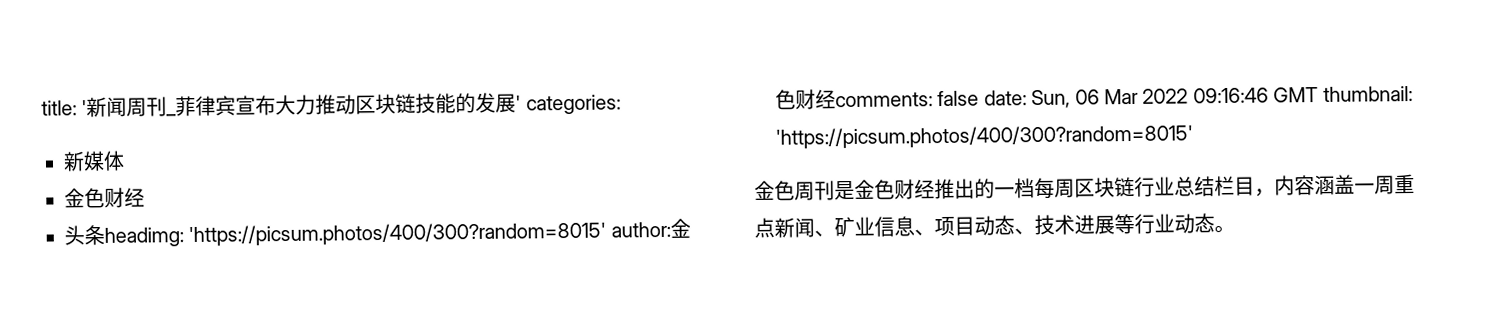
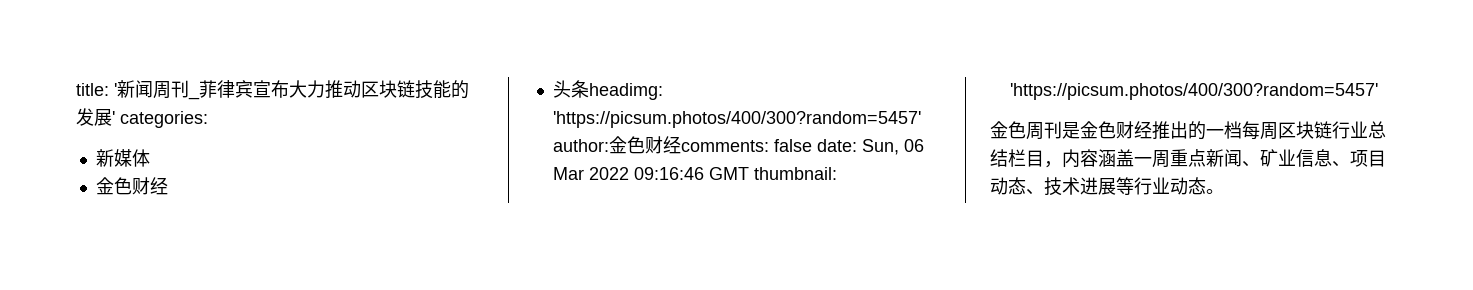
- 头条headimg: 'https://picsum.photos/400/300?random=8015' author:金色财经comments: false date: Sun, 06 Mar 2022 09:16:46 GMT thumbnail: 'https://picsum.photos/400/300?random=8015'
+ 头条headimg: 'https://picsum.photos/400/300?random=5457' author:金色财经comments: false date: Sun, 06 Mar 2022 09:16:46 GMT thumbnail: 'https://picsum.photos/400/300?random=5457'

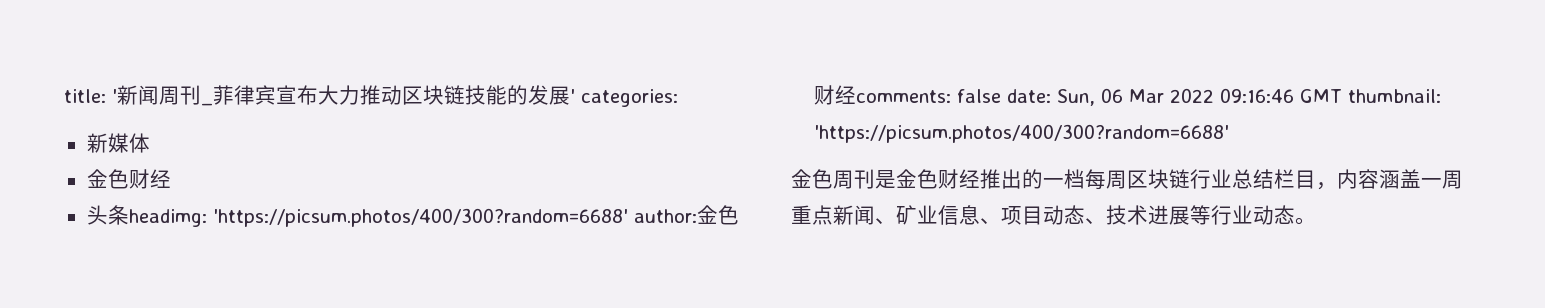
- 头条headimg: 'https://picsum.photos/400/300?random=5457' author:金色财经comments: false date: Sun, 06 Mar 2022 09:16:46 GMT thumbnail: 'https://picsum.photos/400/300?random=5457'
+ 头条headimg: 'https://picsum.photos/400/300?random=6688' author:金色财经comments: false date: Sun, 06 Mar 2022 09:16:46 GMT thumbnail: 'https://picsum.photos/400/300?random=6688'

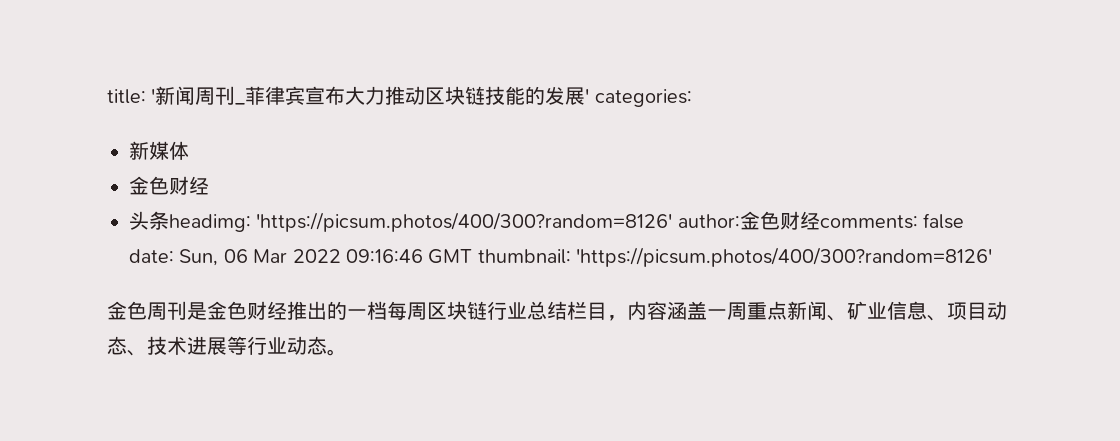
- 头条headimg: 'https://picsum.photos/400/300?random=6688' author:金色财经comments: false date: Sun, 06 Mar 2022 09:16:46 GMT thumbnail: 'https://picsum.photos/400/300?random=6688'
+ 头条headimg: 'https://picsum.photos/400/300?random=8126' author:金色财经comments: false date: Sun, 06 Mar 2022 09:16:46 GMT thumbnail: 'https://picsum.photos/400/300?random=8126'

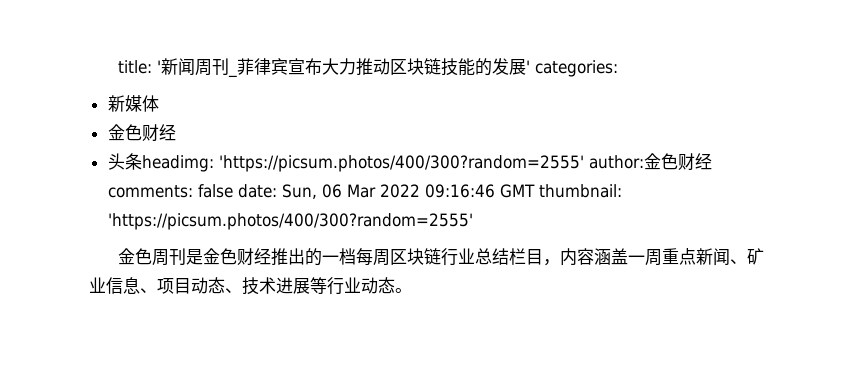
- 头条headimg: 'https://picsum.photos/400/300?random=8126' author:金色财经comments: false date: Sun, 06 Mar 2022 09:16:46 GMT thumbnail: 'https://picsum.photos/400/300?random=8126'
+ 头条headimg: 'https://picsum.photos/400/300?random=2555' author:金色财经comments: false date: Sun, 06 Mar 2022 09:16:46 GMT thumbnail: 'https://picsum.photos/400/300?random=2555'

